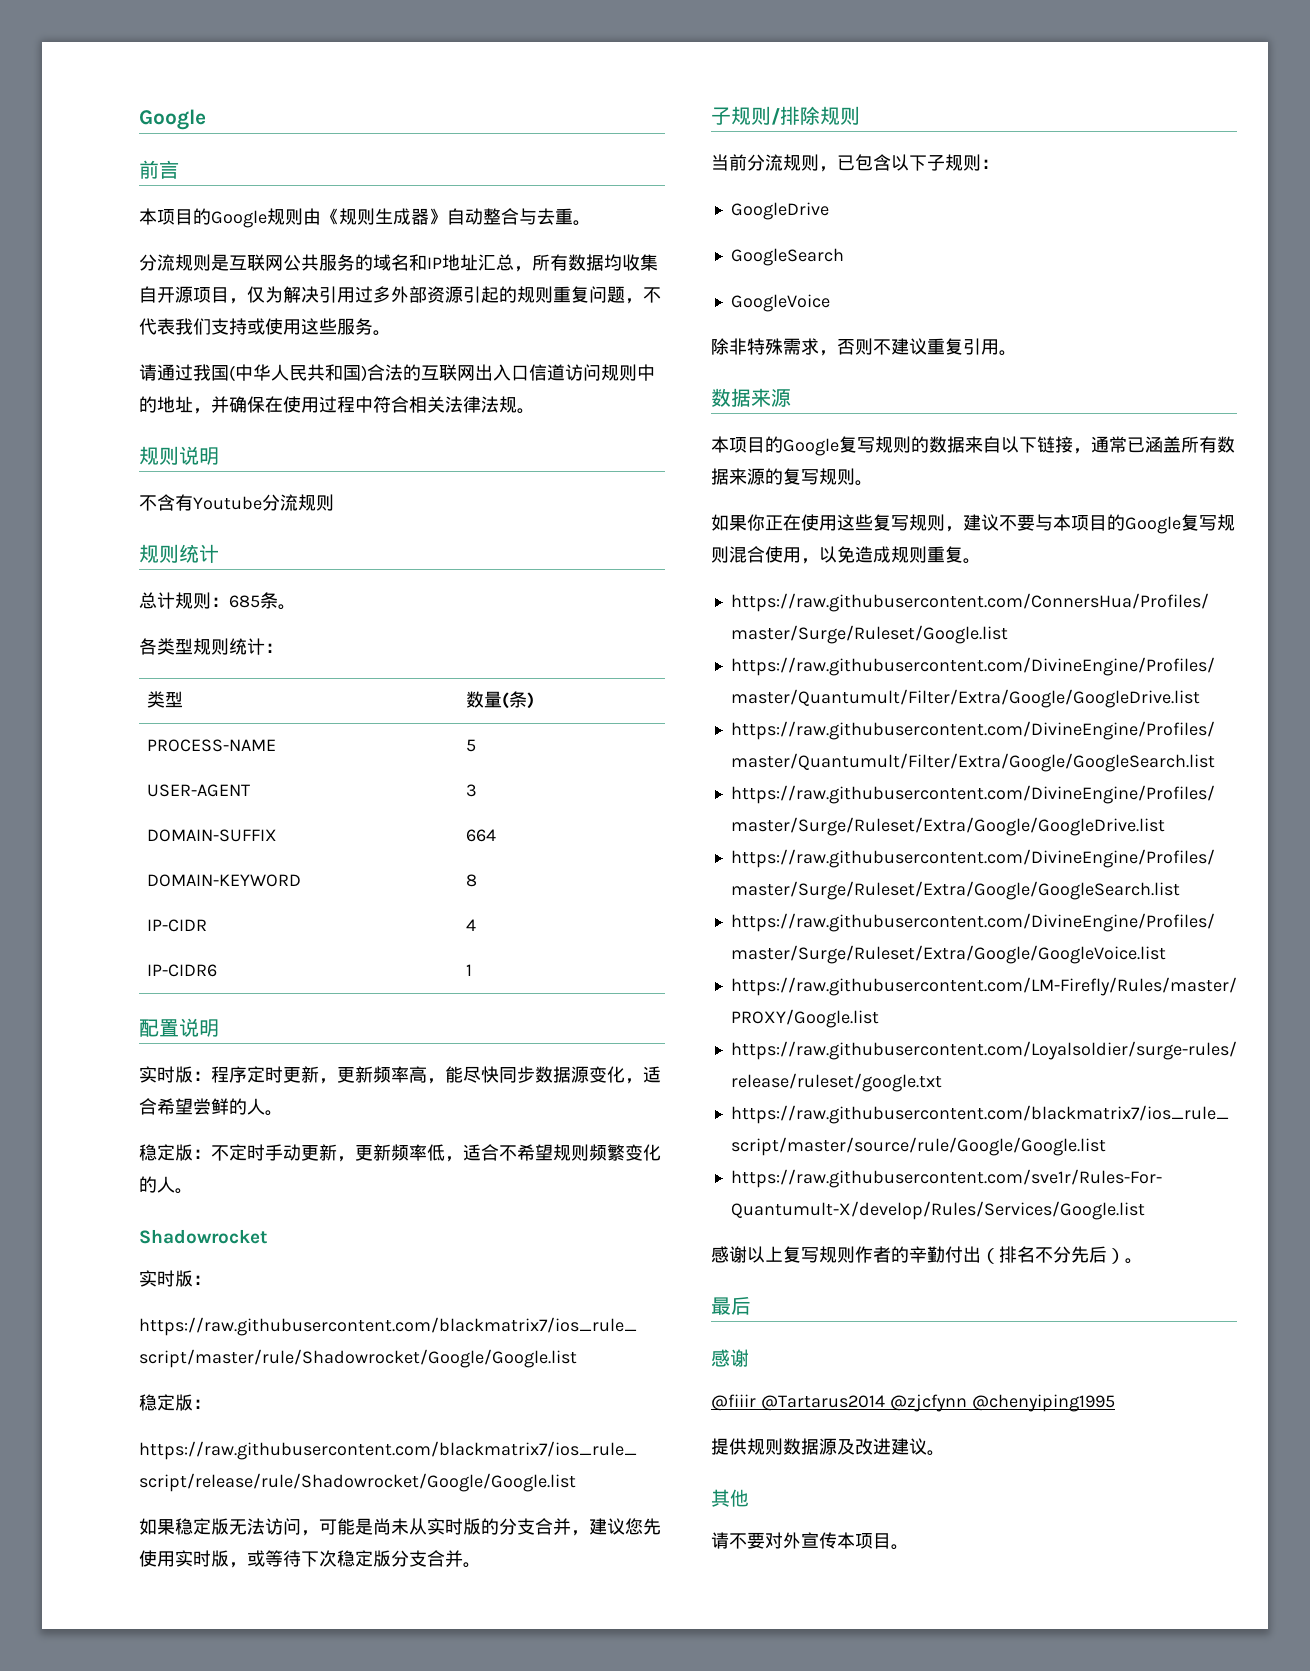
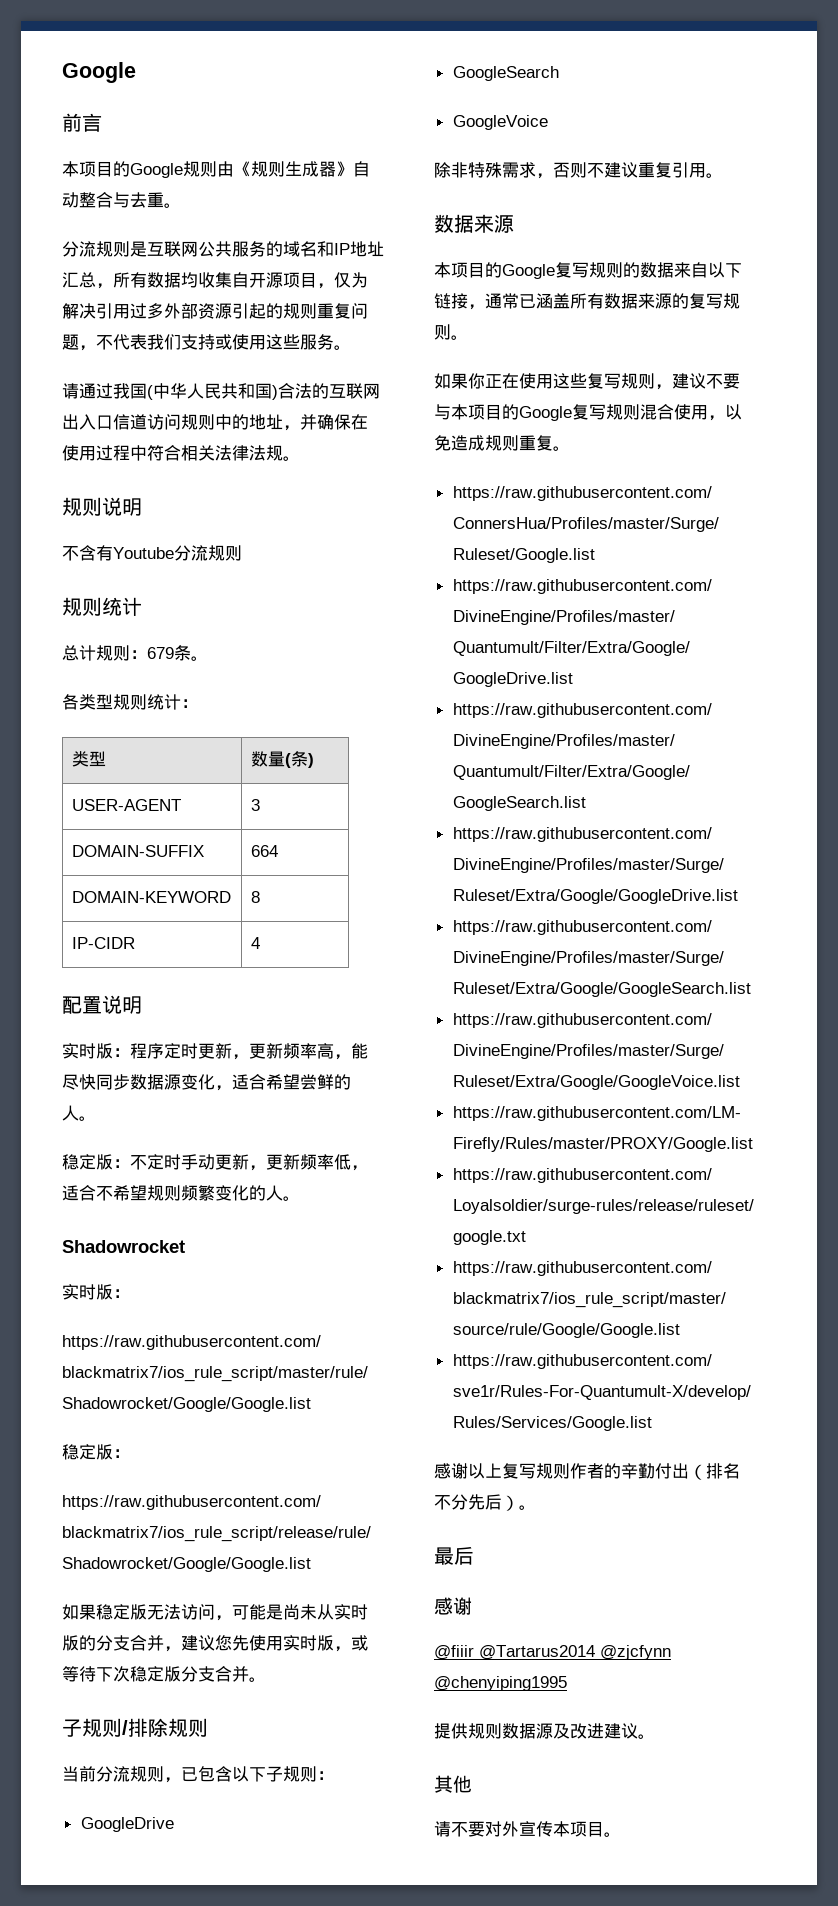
- 总计规则：685条。
+ 总计规则：679条。
- PROCESS-NAME | 5
- IP-CIDR6 | 1

